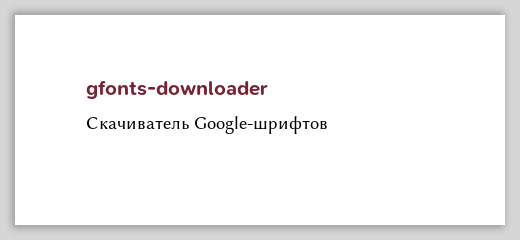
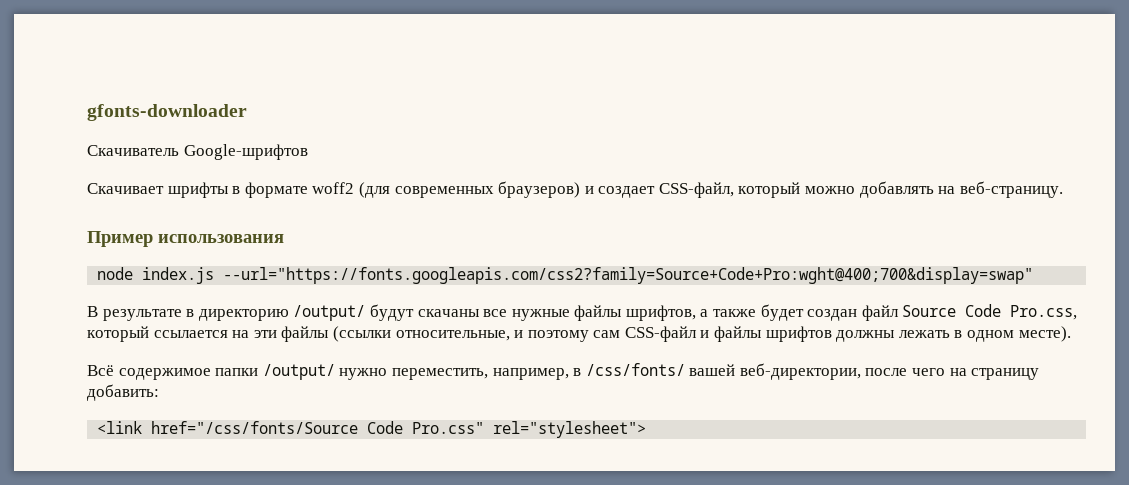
+ Скачивает шрифты в формате woff2 (для современных браузеров) и создает CSS-файл, который можно добавлять на веб-страницу.
+ Пример использования
+ node index.js --url="https://fonts.googleapis.com/css2?family=Source+Code+Pro:wght@400;700&display=swap"
+ В результате в директорию /output/ будут скачаны все нужные файлы шрифтов, а также будет создан файл Source Code Pro.css, который ссылается на эти файлы (ссылки относительные, и поэтому сам CSS-файл и файлы шрифтов должны лежать в одном месте).
+ Всё содержимое папки /output/ нужно переместить, например, в /css/fonts/ вашей веб-директории, после чего на страницу добавить:
+ <link href="/css/fonts/Source Code Pro.css" rel="stylesheet">

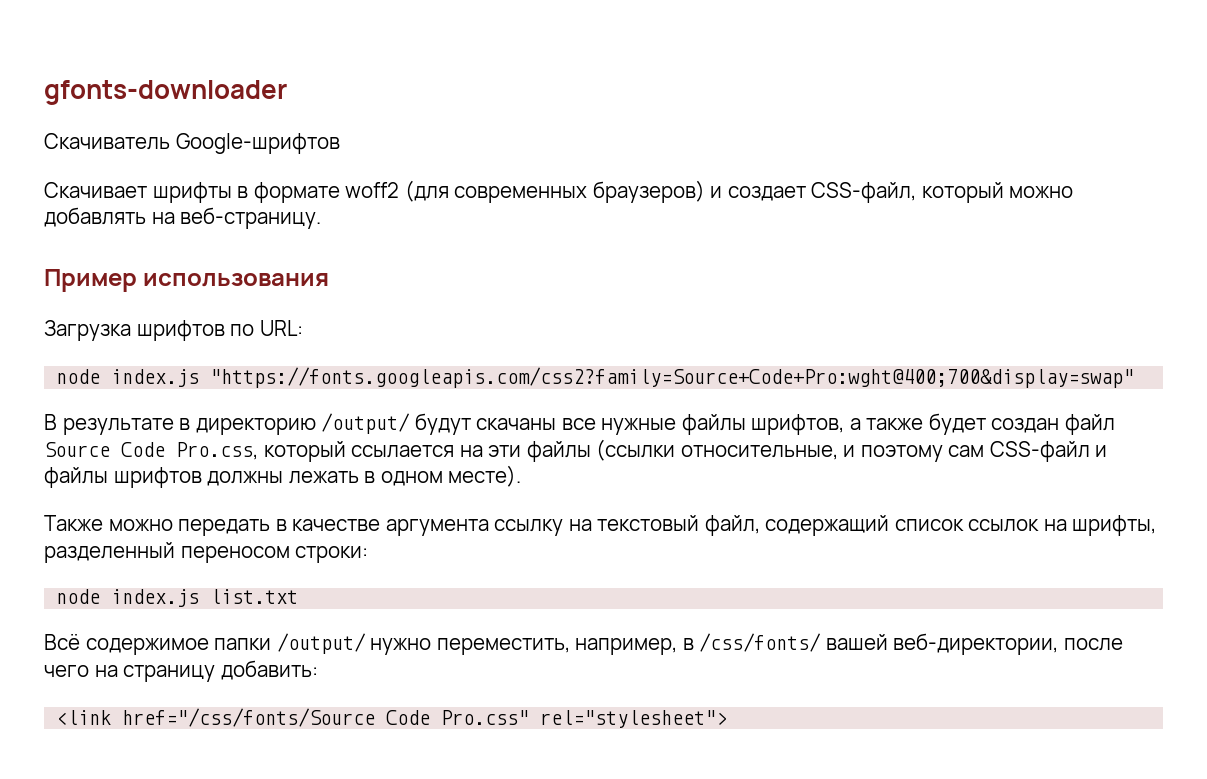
- node index.js --url="https://fonts.googleapis.com/css2?family=Source+Code+Pro:wght@400;700&display=swap"
+ Загрузка шрифтов по URL:
+ node index.js "https://fonts.googleapis.com/css2?family=Source+Code+Pro:wght@400;700&display=swap"
+ Также можно передать в качестве аргумента ссылку на текстовый файл, содержащий список ссылок на шрифты, разделенный переносом строки:
+ node index.js list.txt

